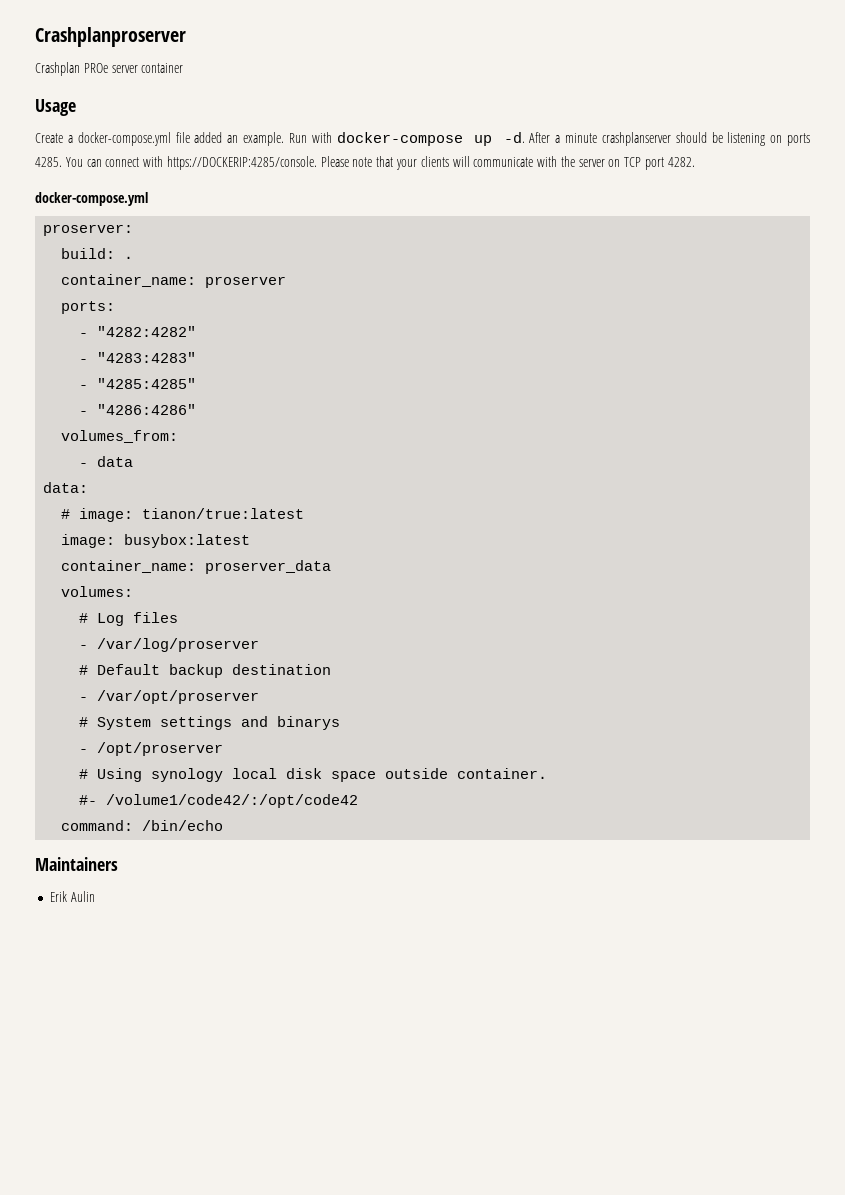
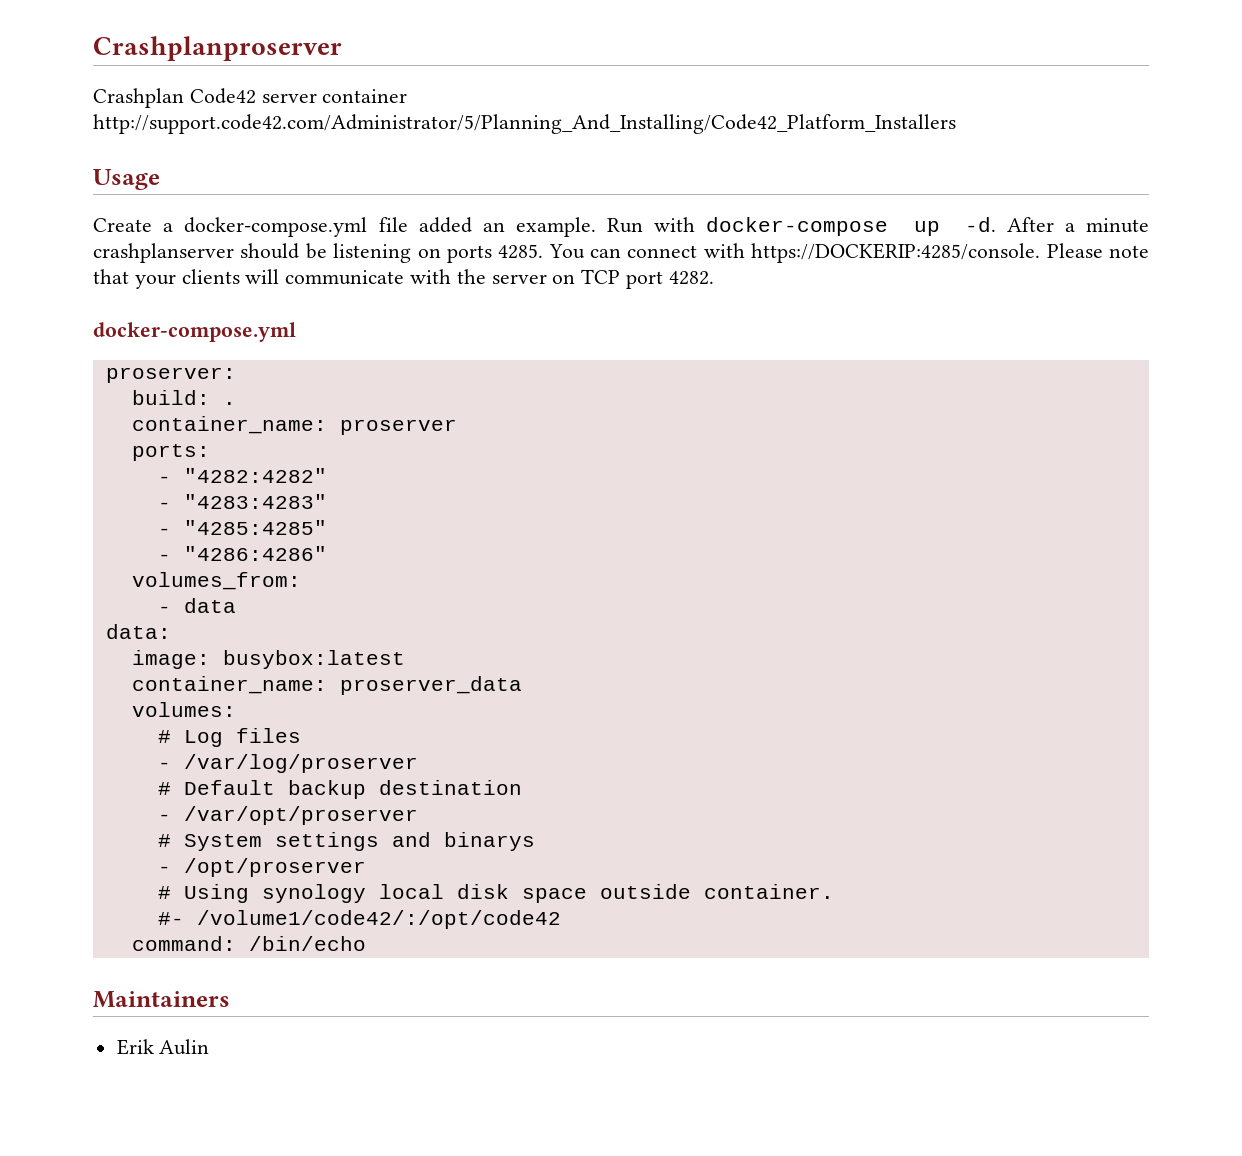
- Crashplan PROe server container
+ Crashplan Code42 server container http://support.code42.com/Administrator/5/Planning_And_Installing/Code42_Platform_Installers
- # image: tianon/true:latest

